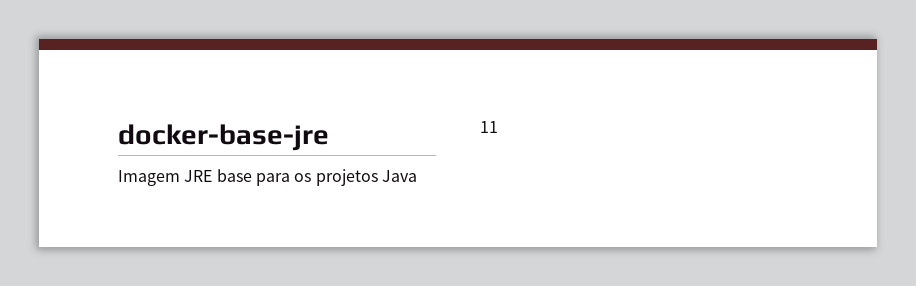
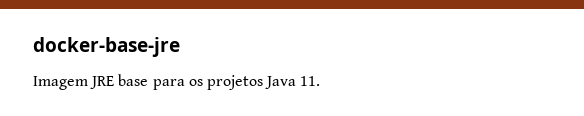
- Imagem JRE base para os projetos Java 11
+ Imagem JRE base para os projetos Java 11.

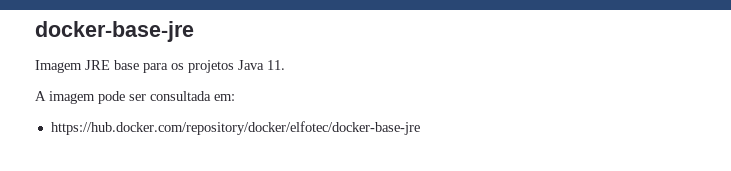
+ A imagem pode ser consultada em:
+ https://hub.docker.com/repository/docker/elfotec/docker-base-jre

